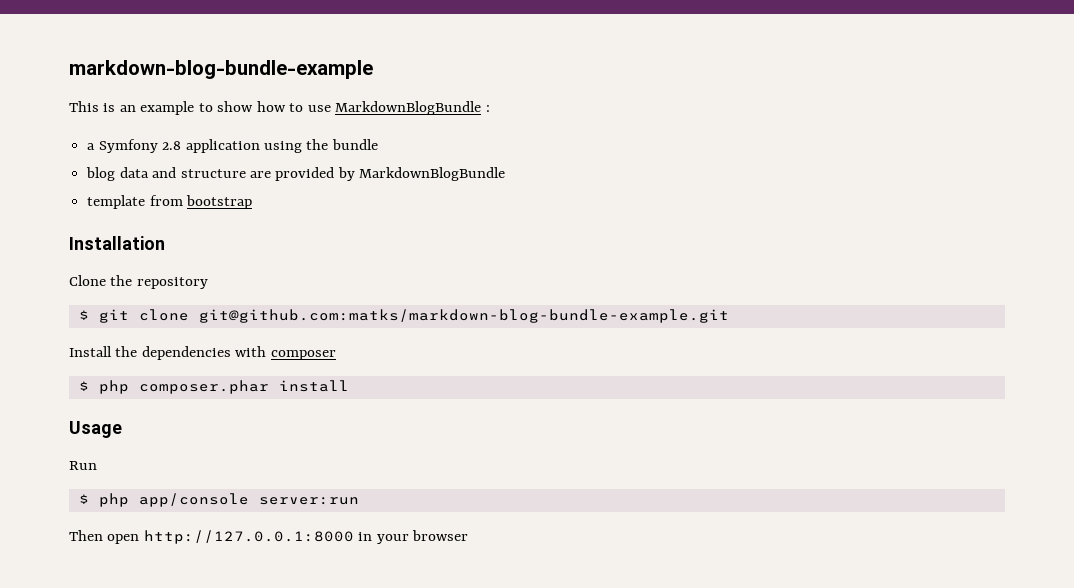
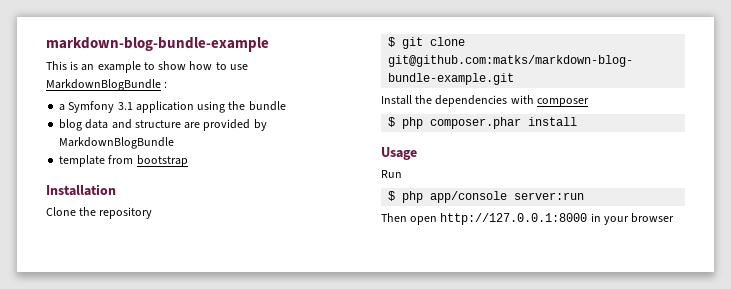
- a Symfony 2.8 application using the bundle
+ a Symfony 3.1 application using the bundle

